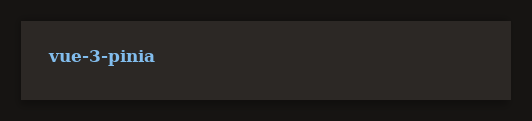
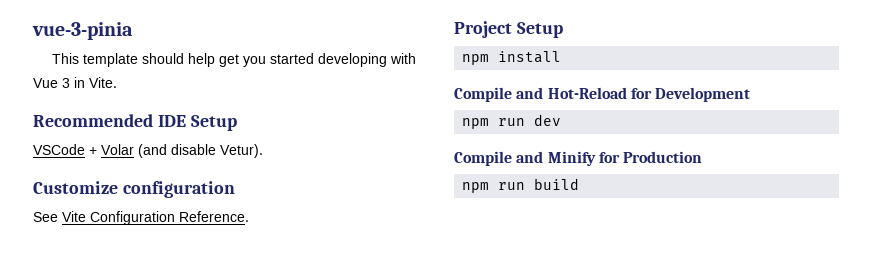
+ This template should help get you started developing with Vue 3 in Vite.
+ Recommended IDE Setup
+ VSCode + Volar (and disable Vetur).
+ Customize configuration
+ See Vite Configuration Reference.
+ Project Setup
+ npm install
+ Compile and Hot-Reload for Development
+ npm run dev
+ Compile and Minify for Production
+ npm run build

